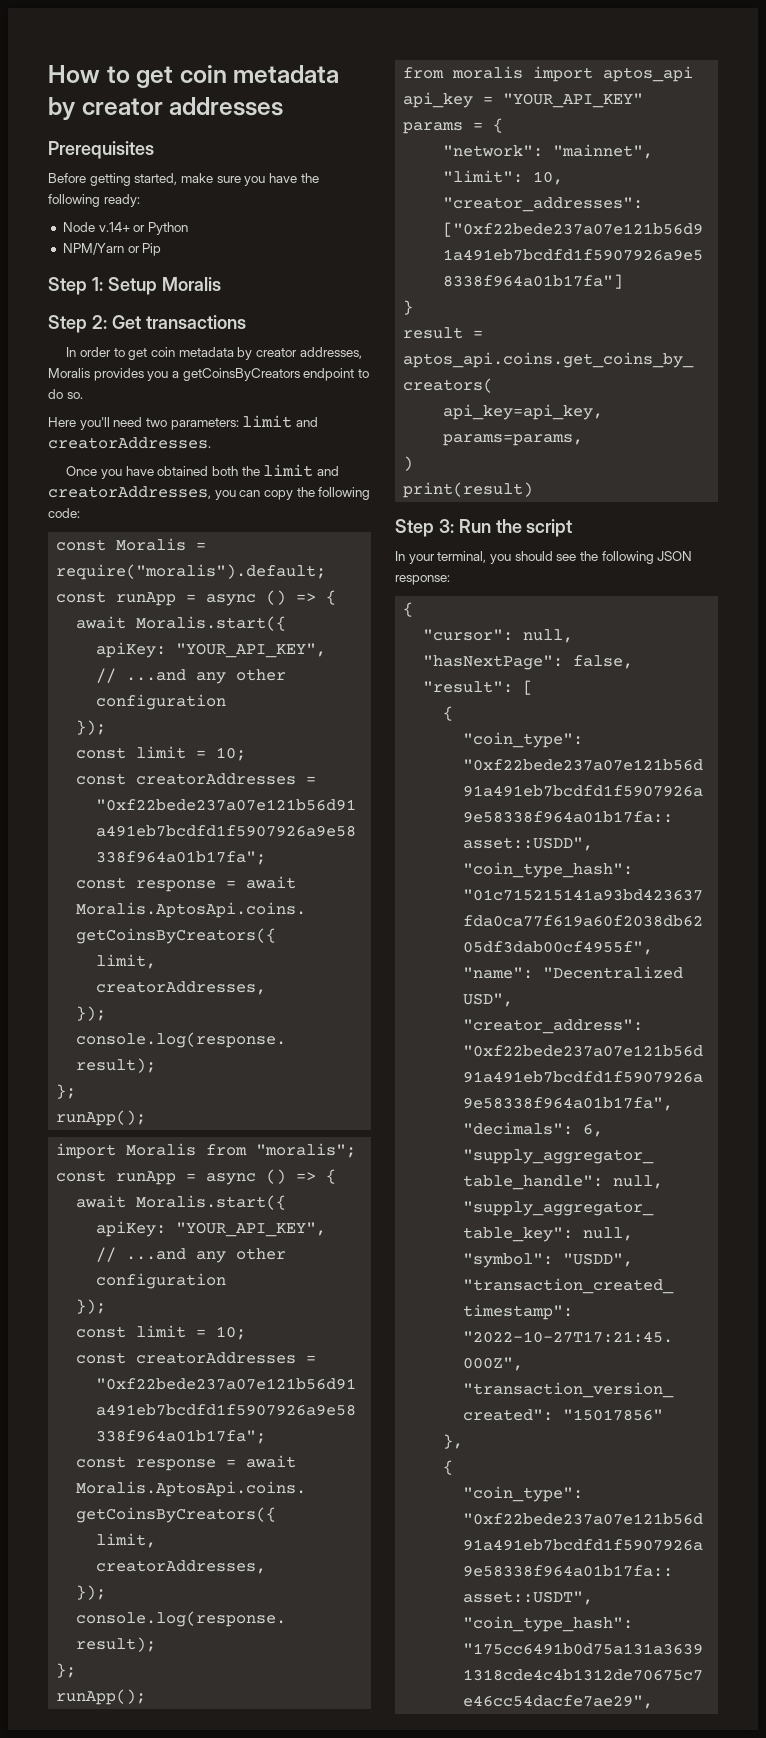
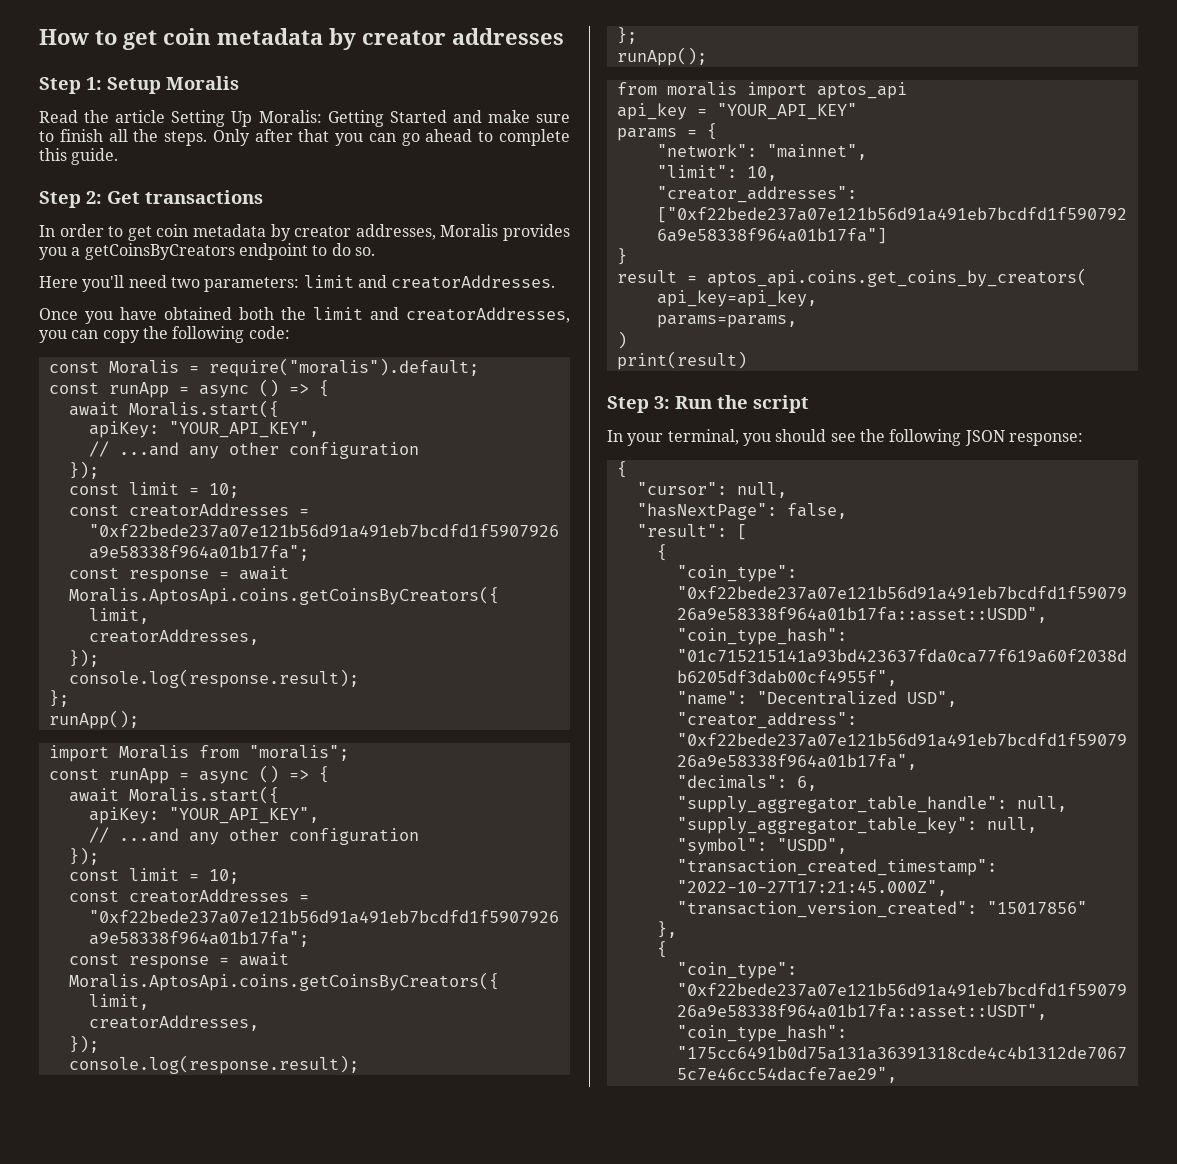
- Prerequisites
- Before getting started, make sure you have the following ready:
- Node v.14+ or Python
- NPM/Yarn or Pip
  Step 1: Setup Moralis
+ Read the article Setting Up Moralis: Getting Started and make sure to finish all the steps. Only after that you can go ahead to complete this guide.

